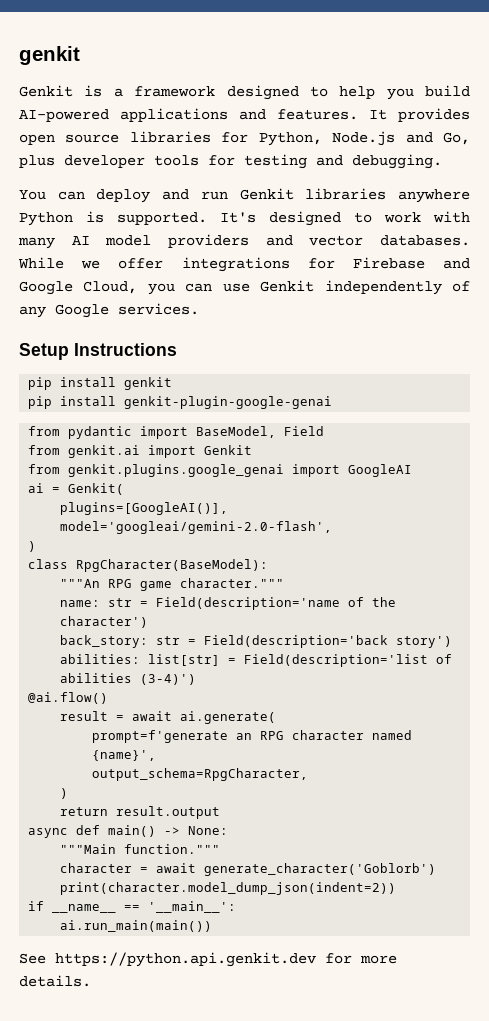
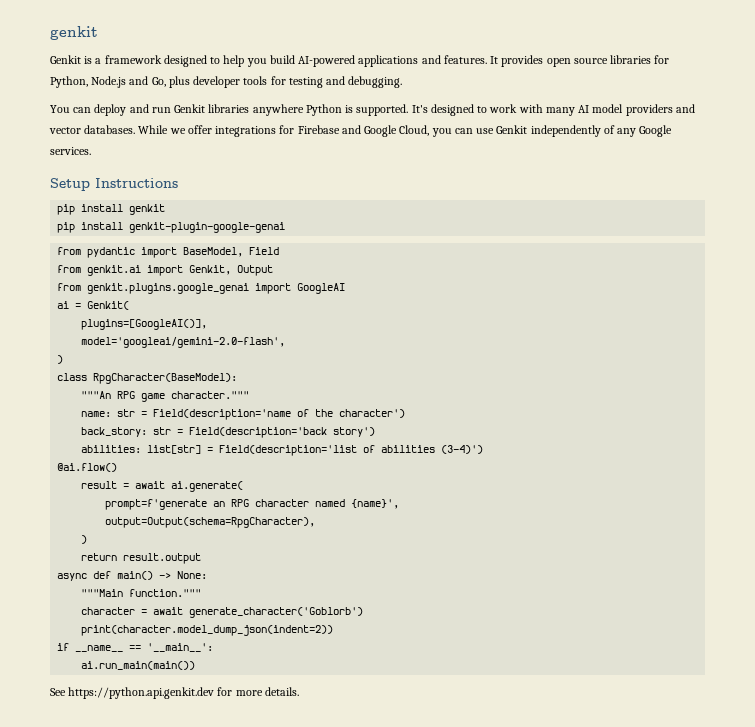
- from genkit.ai import Genkit
+ from genkit.ai import Genkit, Output
- output_schema=RpgCharacter,
+ output=Output(schema=RpgCharacter),

